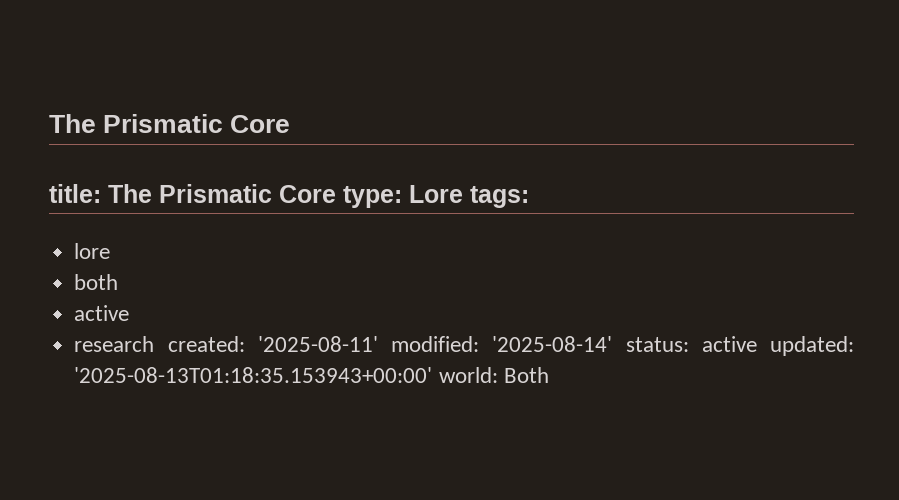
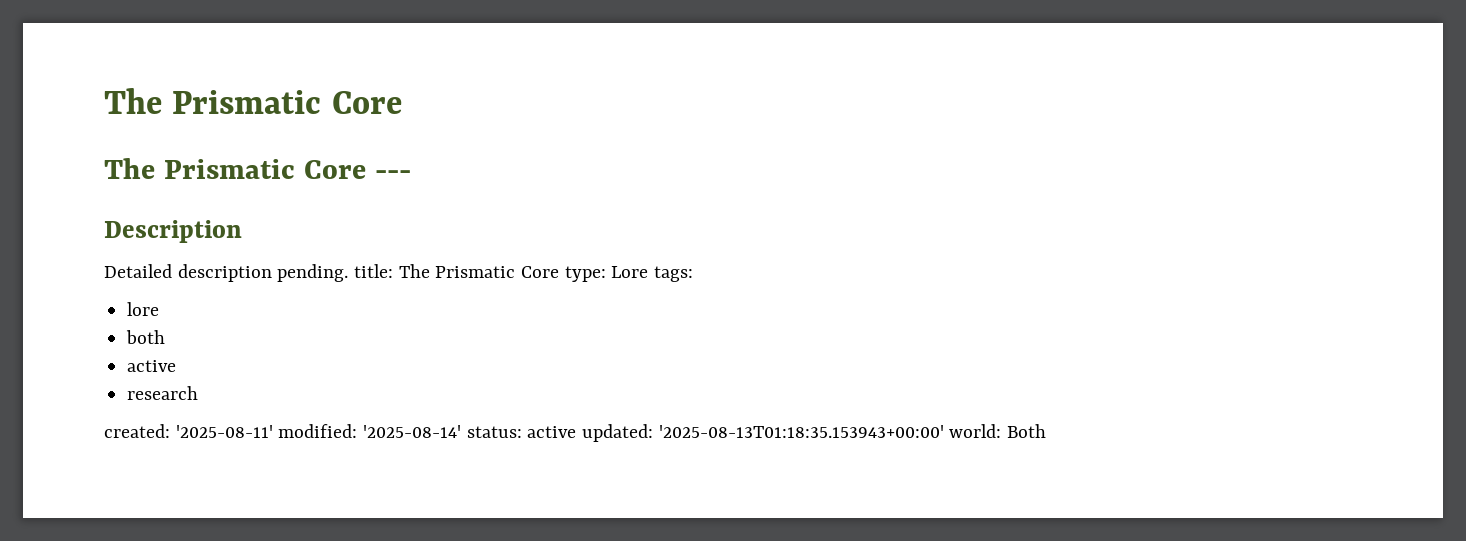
- title: The Prismatic Core type: Lore tags:
+ The Prismatic Core ---
+ Description
+ Detailed description pending. title: The Prismatic Core type: Lore tags:
- research created: '2025-08-11' modified: '2025-08-14' status: active updated: '2025-08-13T01:18:35.153943+00:00' world: Both
+ research
+ created: '2025-08-11' modified: '2025-08-14' status: active updated: '2025-08-13T01:18:35.153943+00:00' world: Both

